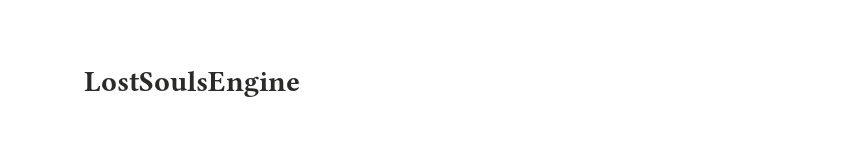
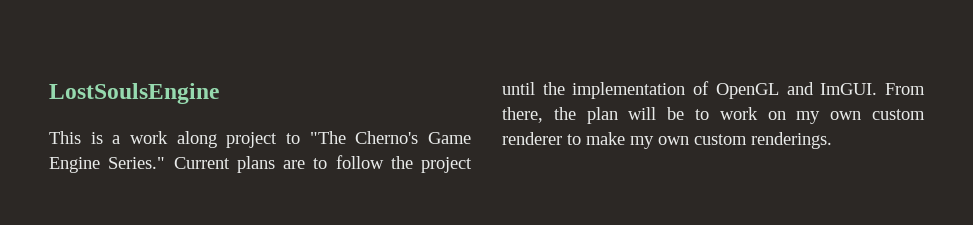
+ This is a work along project to "The Cherno's Game Engine Series." Current plans are to follow the project until the implementation of OpenGL and ImGUI. From there, the plan will be to work on my own custom renderer to make my own custom renderings.

